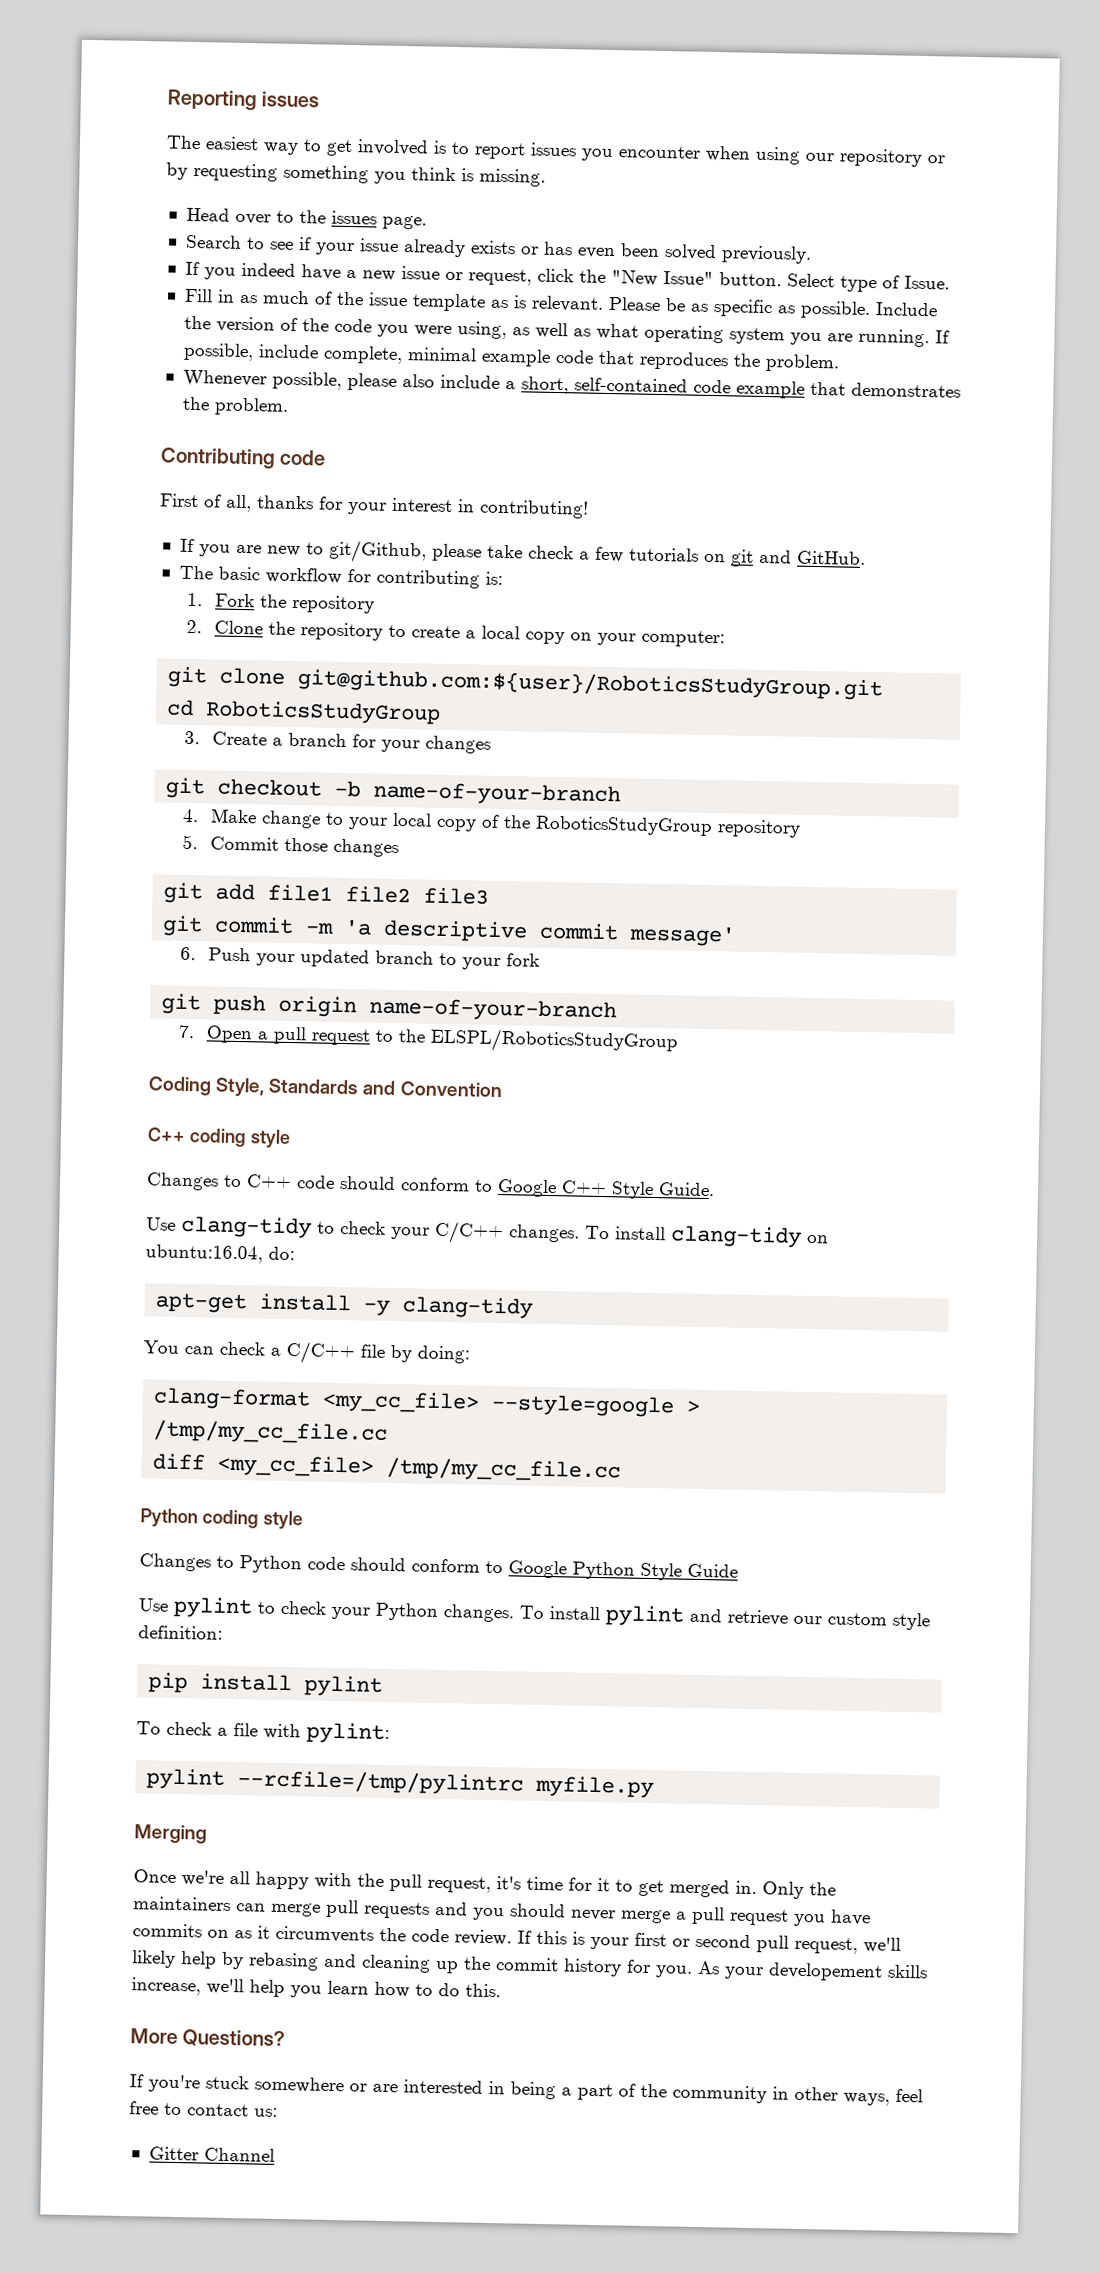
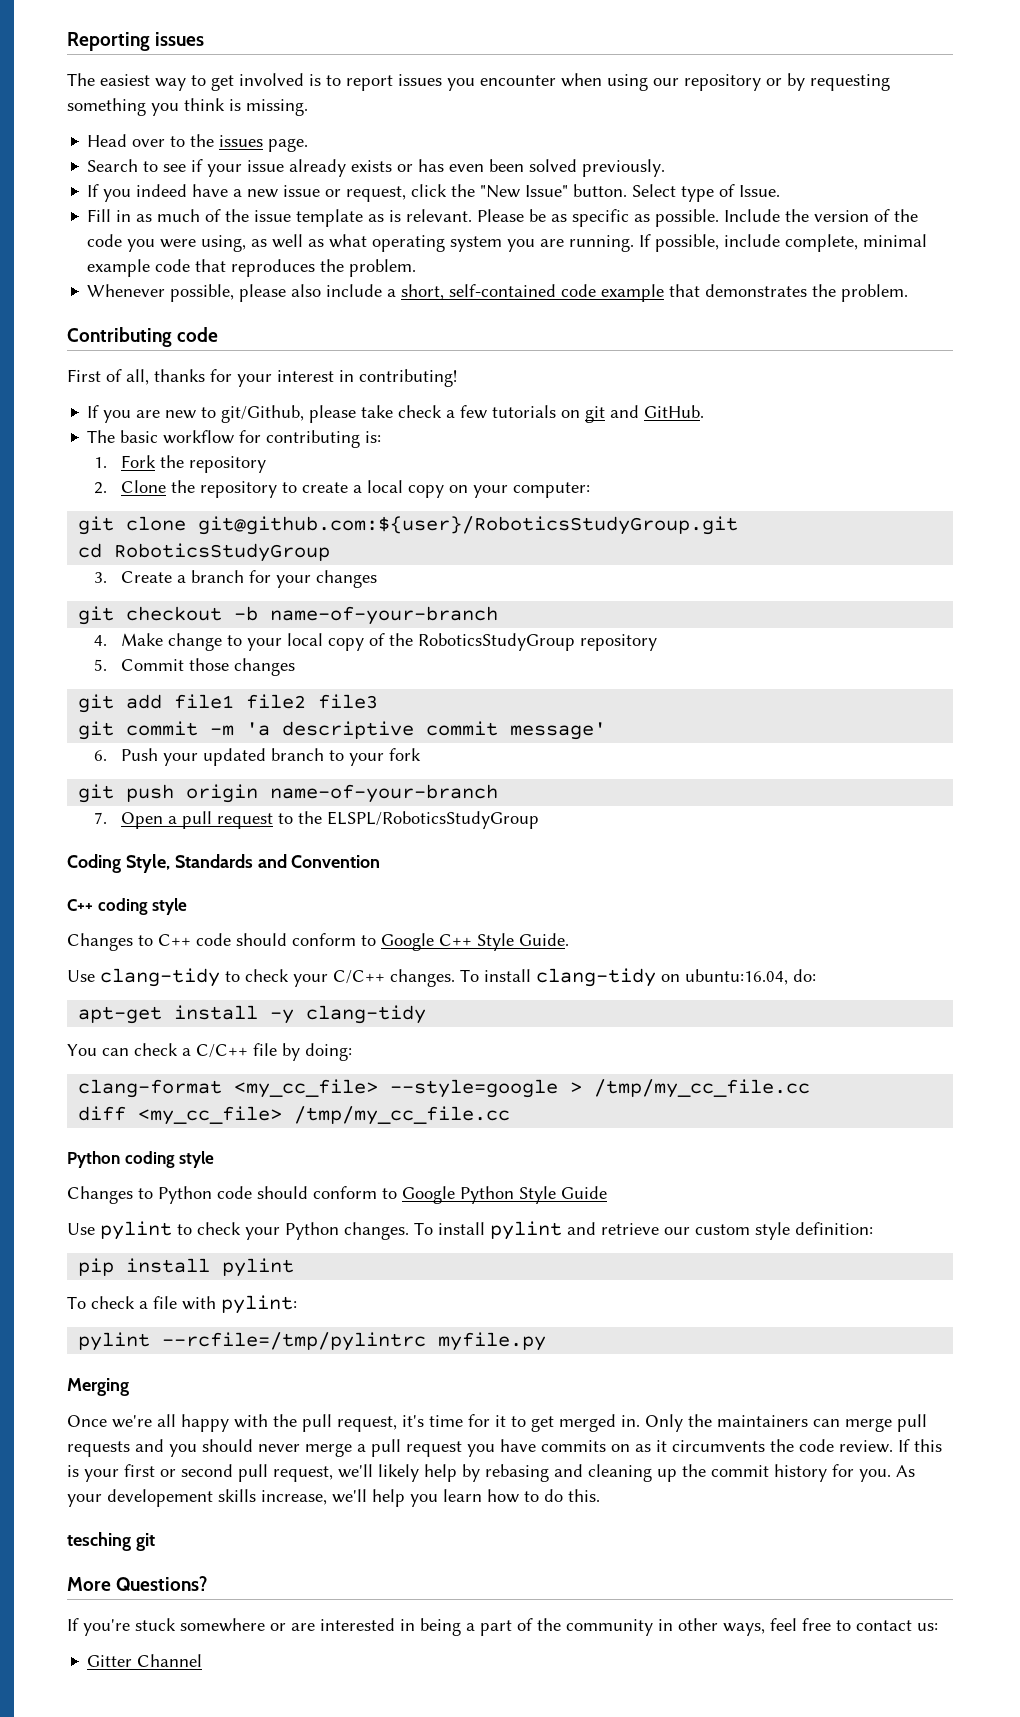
+ tesching git

